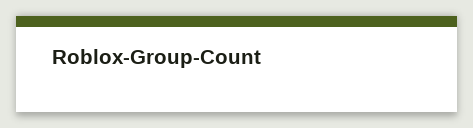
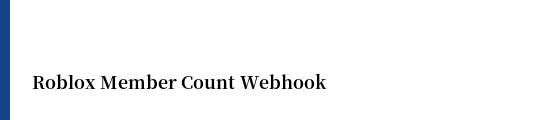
- Roblox-Group-Count
+ Roblox Member Count Webhook

